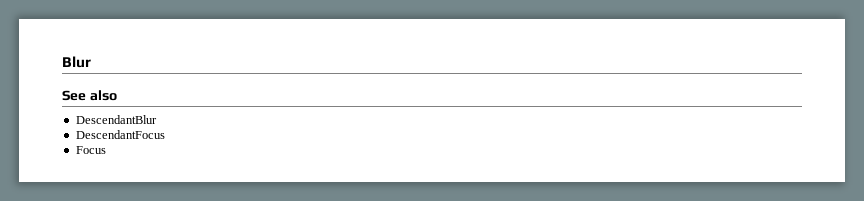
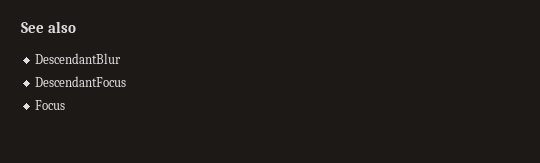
- Blur

